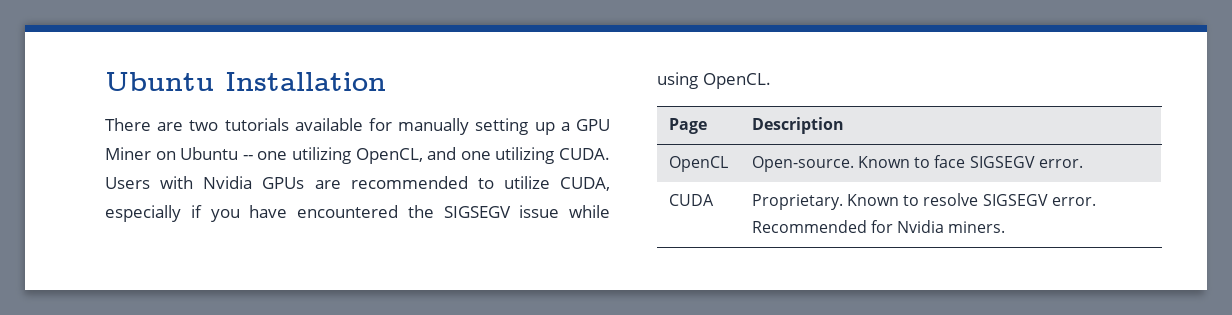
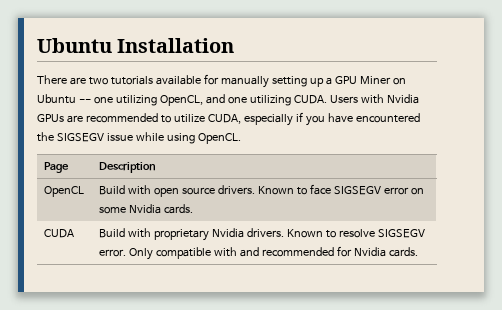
- OpenCL | Open-source. Known to face SIGSEGV error.
- CUDA | Proprietary. Known to resolve SIGSEGV error. Recommended for Nvidia miners.
+ OpenCL | Build with open source drivers. Known to face SIGSEGV error on some Nvidia cards.
+ CUDA | Build with proprietary Nvidia drivers. Known to resolve SIGSEGV error. Only compatible with and recommended for Nvidia cards.

